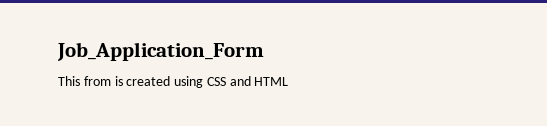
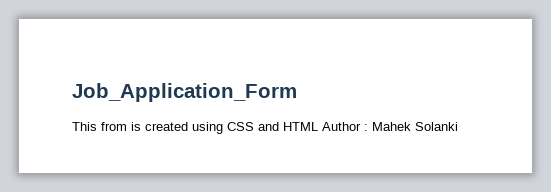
- This from is created using CSS and HTML
+ This from is created using CSS and HTML Author : Mahek Solanki

